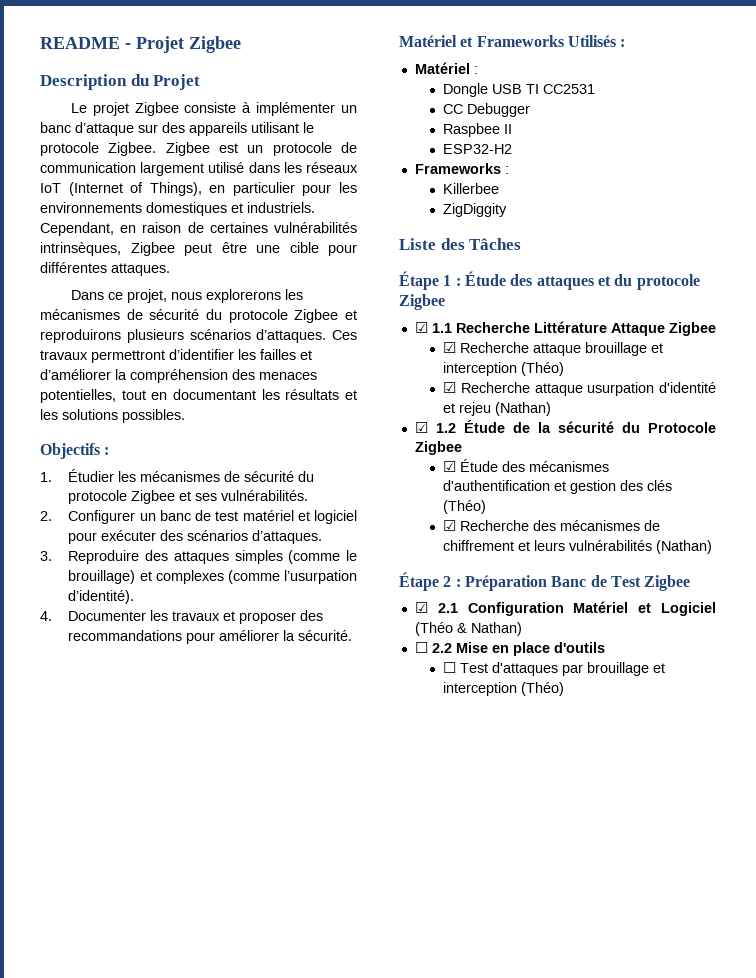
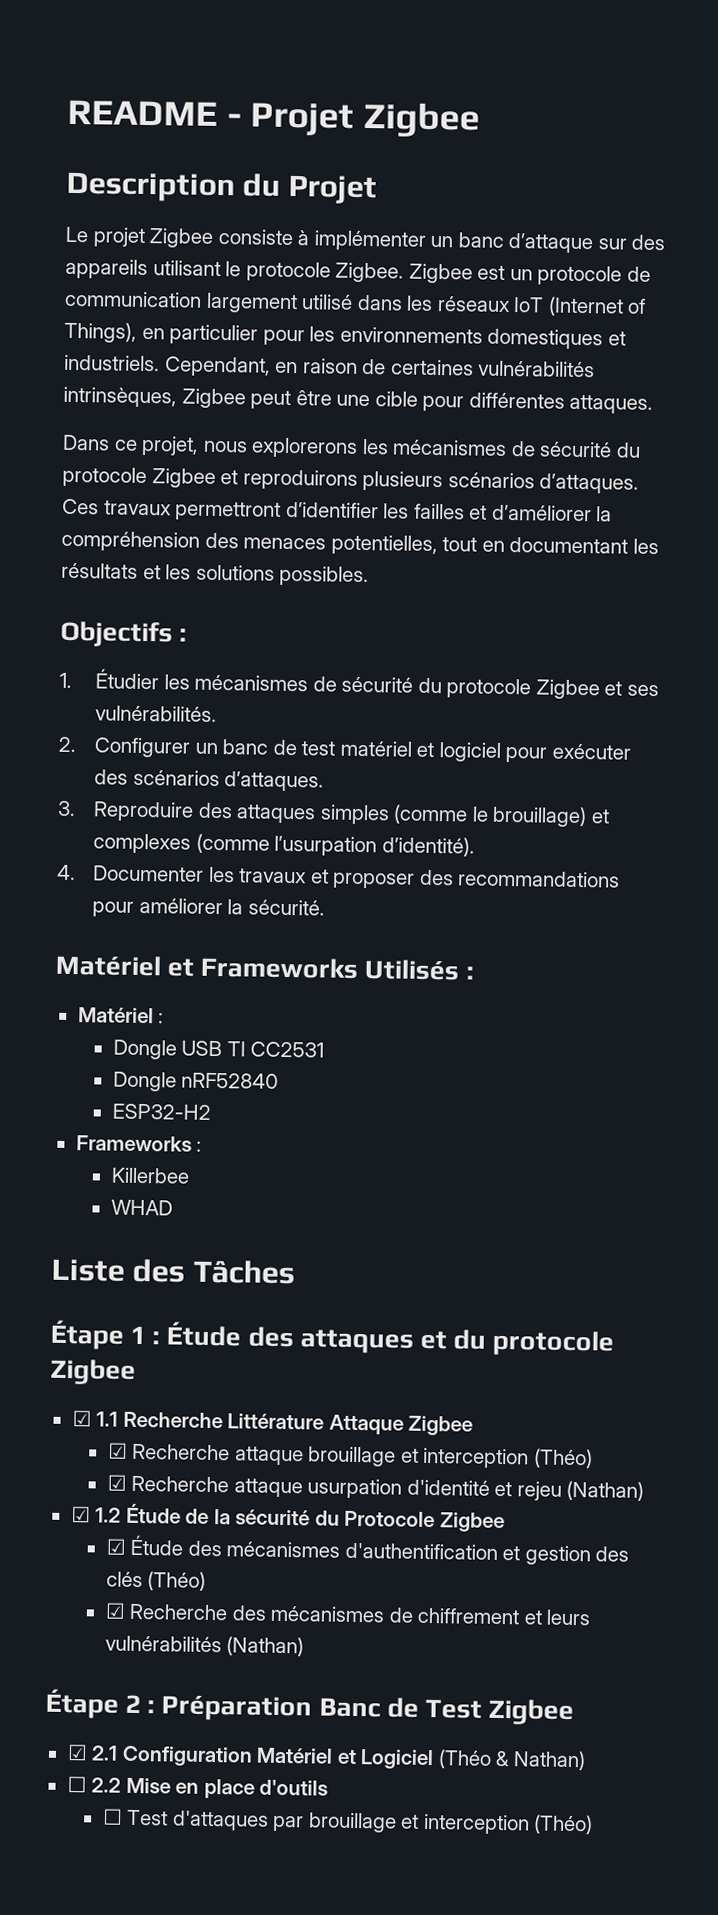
- CC Debugger
- Raspbee II
+ Dongle nRF52840
- ZigDiggity
+ WHAD

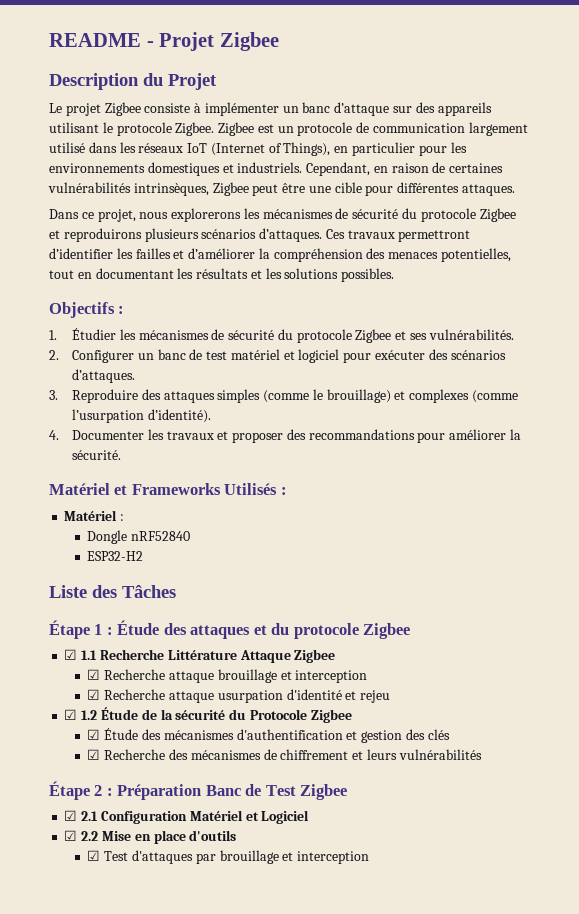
- Dongle USB TI CC2531
- Frameworks :
- Killerbee
- WHAD
- ☑ Recherche attaque brouillage et interception (Théo)
+ ☑ Recherche attaque brouillage et interception
- ☑ Recherche attaque usurpation d'identité et rejeu (Nathan)
+ ☑ Recherche attaque usurpation d'identité et rejeu
- ☑ Étude des mécanismes d'authentification et gestion des clés (Théo)
+ ☑ Étude des mécanismes d'authentification et gestion des clés
- ☑ Recherche des mécanismes de chiffrement et leurs vulnérabilités (Nathan)
+ ☑ Recherche des mécanismes de chiffrement et leurs vulnérabilités
- ☑ 2.1 Configuration Matériel et Logiciel (Théo & Nathan)
- ☐ 2.2 Mise en place d'outils
+ ☑ 2.1 Configuration Matériel et Logiciel
+ ☑ 2.2 Mise en place d'outils
- ☐ Test d'attaques par brouillage et interception (Théo)
+ ☑ Test d'attaques par brouillage et interception

